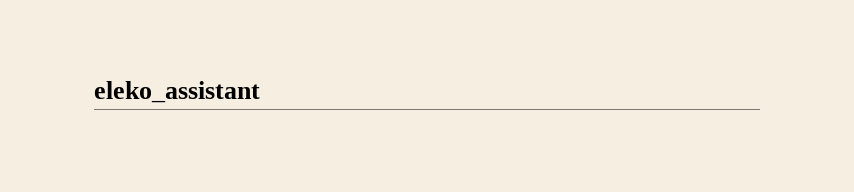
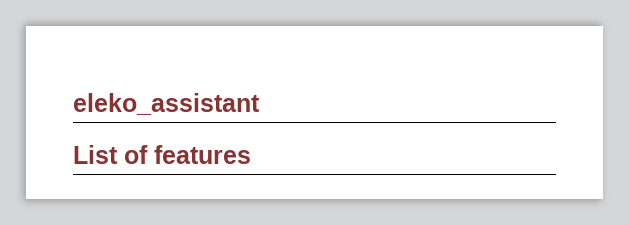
+ List of features

